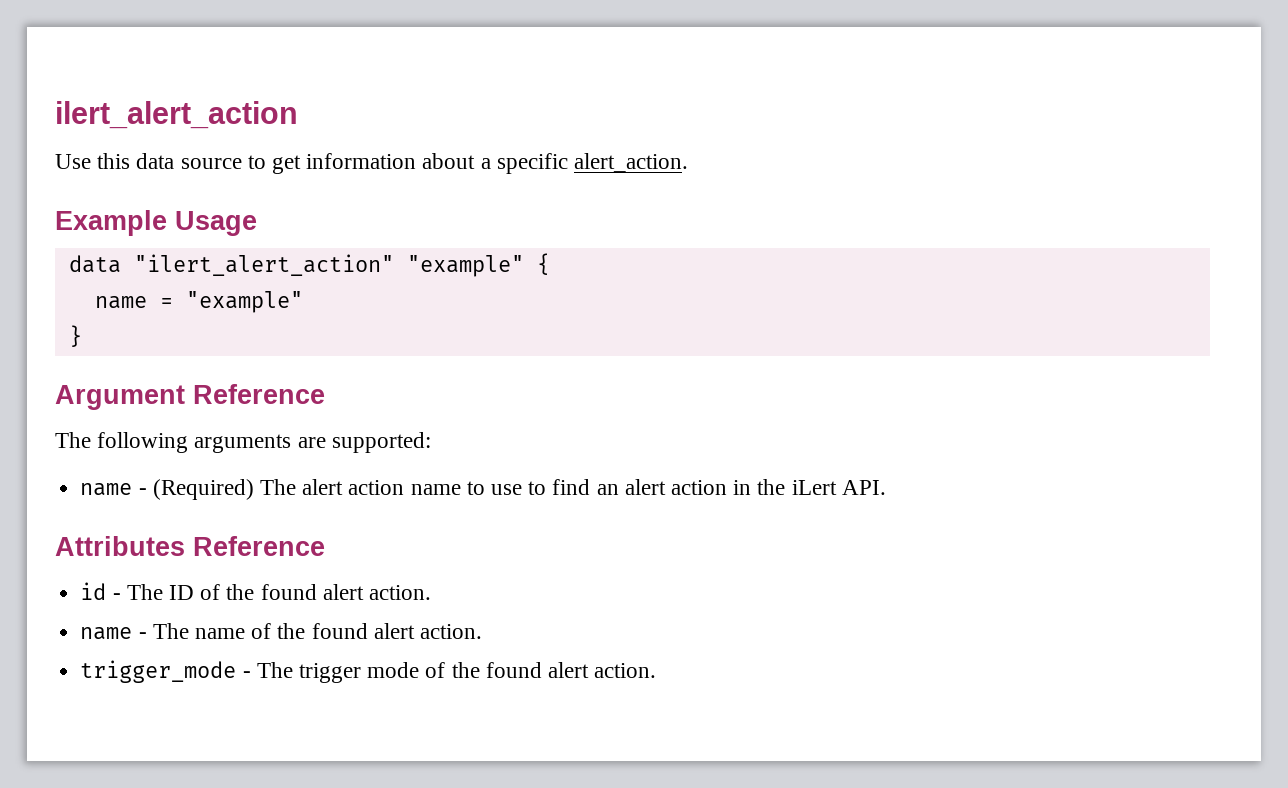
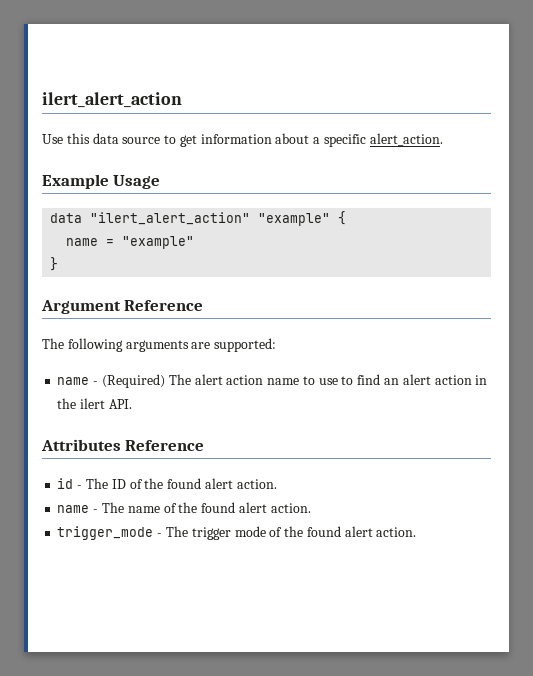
- name - (Required) The alert action name to use to find an alert action in the iLert API.
+ name - (Required) The alert action name to use to find an alert action in the ilert API.

